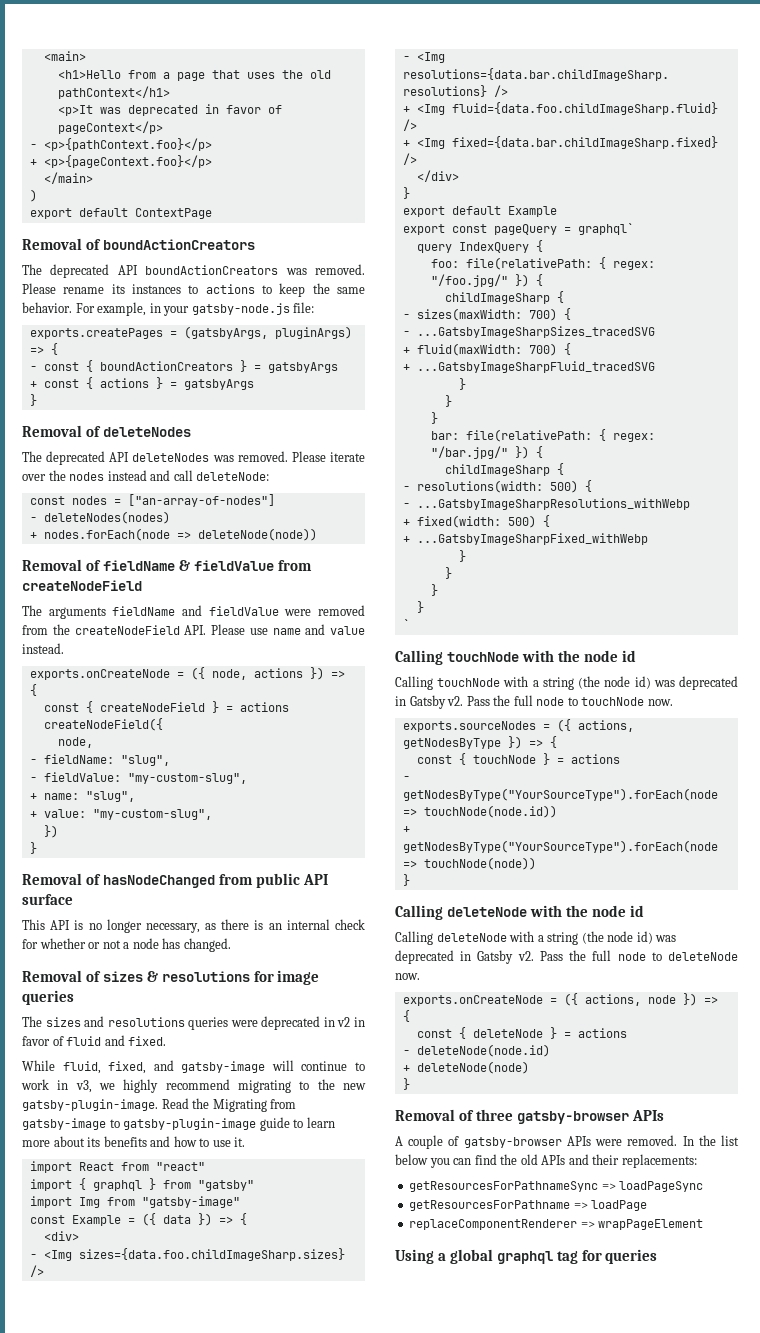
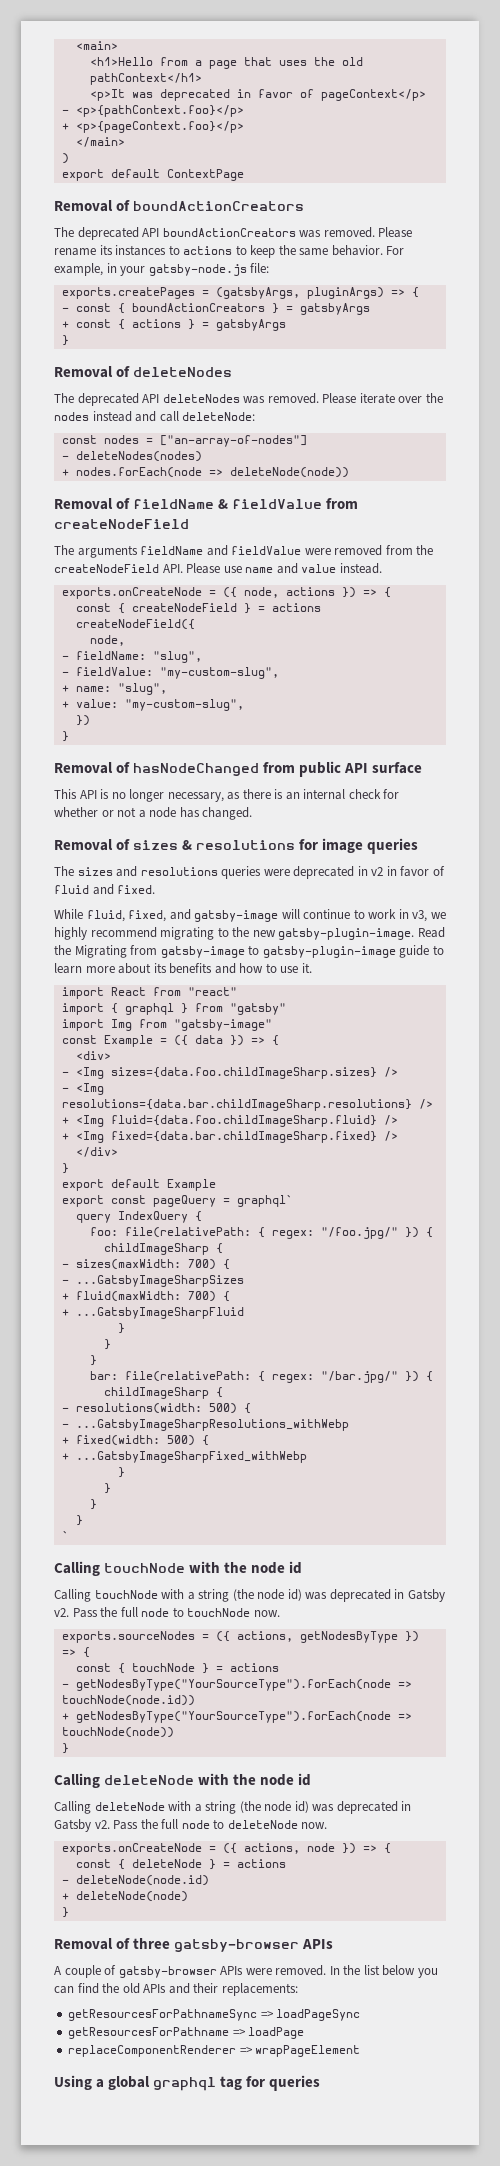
- - ...GatsbyImageSharpSizes_tracedSVG
+ - ...GatsbyImageSharpSizes
- + ...GatsbyImageSharpFluid_tracedSVG
+ + ...GatsbyImageSharpFluid

